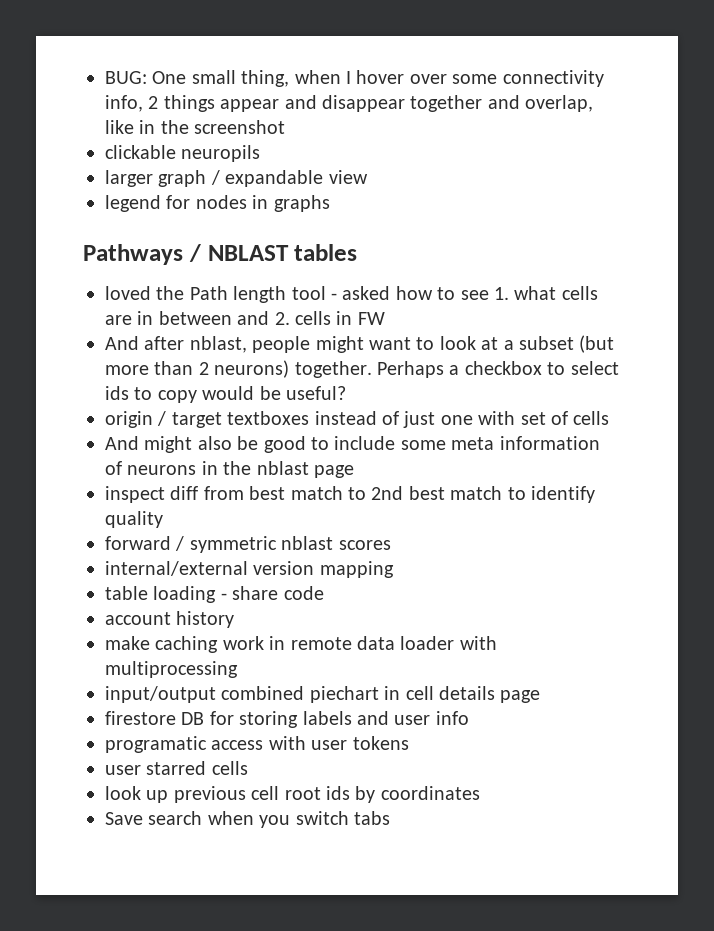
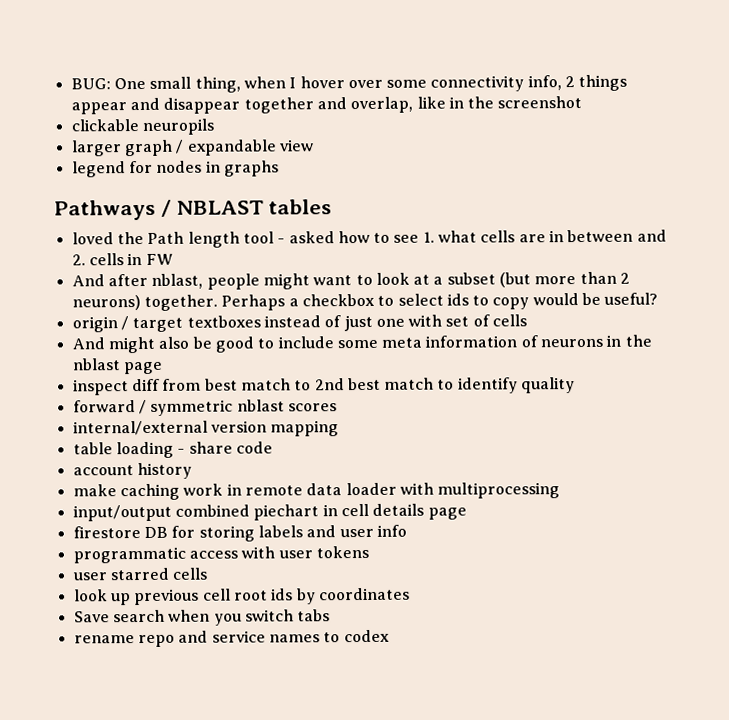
- programatic access with user tokens
+ programmatic access with user tokens
+ rename repo and service names to codex

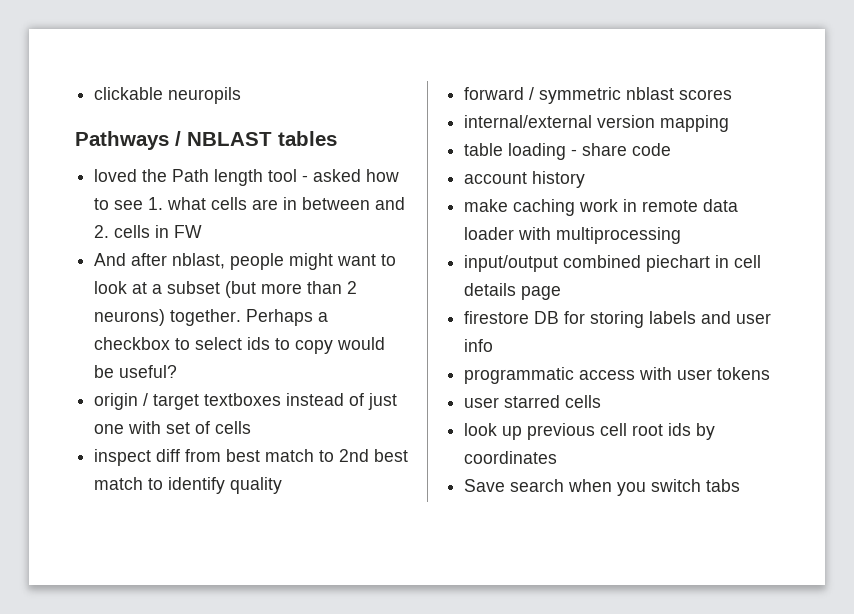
- BUG: One small thing, when I hover over some connectivity info, 2 things appear and disappear together and overlap, like in the screenshot
  clickable neuropils
- larger graph / expandable view
- legend for nodes in graphs
- And might also be good to include some meta information of neurons in the nblast page
- rename repo and service names to codex

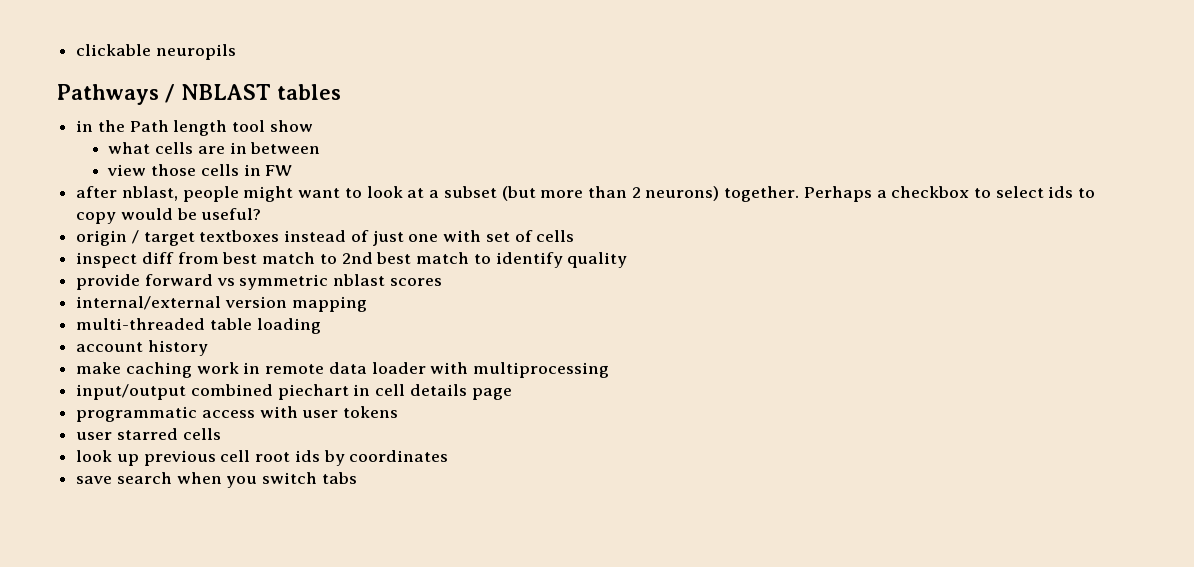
- loved the Path length tool - asked how to see 1. what cells are in between and 2. cells in FW
+ in the Path length tool show
+ what cells are in between
+ view those cells in FW
- And after nblast, people might want to look at a subset (but more than 2 neurons) together.
+ after nblast, people might want to look at a subset (but more than 2 neurons) together.
- forward / symmetric nblast scores
+ provide forward vs symmetric nblast scores
- table loading - share code
+ multi-threaded table loading
- firestore DB for storing labels and user info
- Save search when you switch tabs
+ save search when you switch tabs

